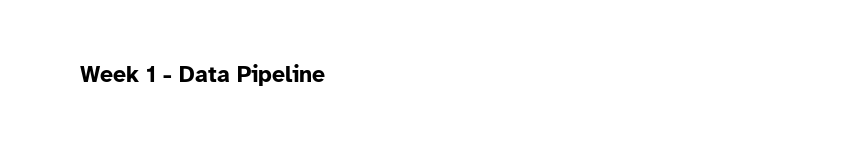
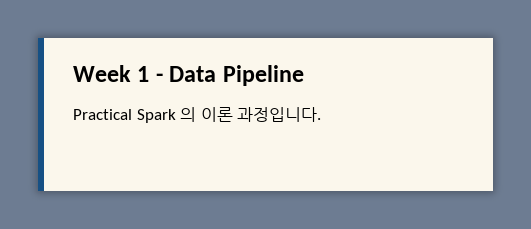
+ Practical Spark 의 이론 과정입니다.

